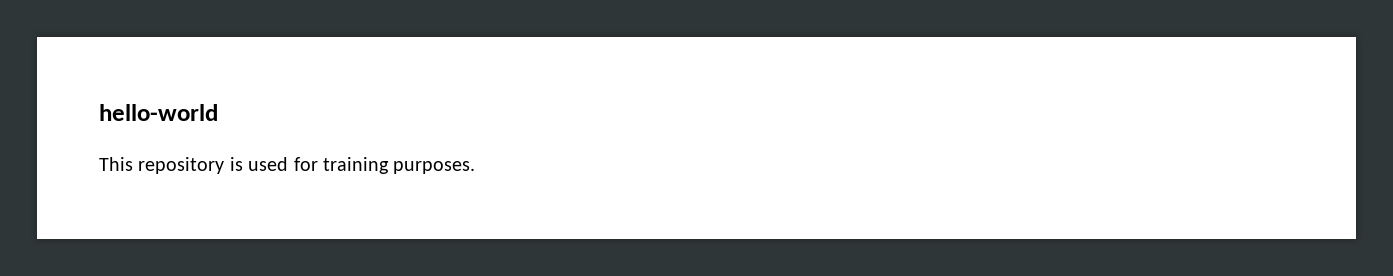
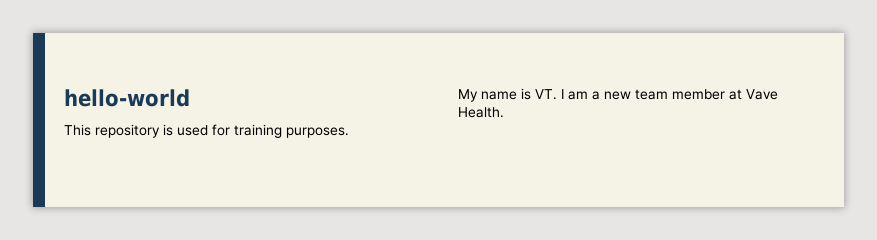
+ My name is VT. I am a new team member at Vave Health.

